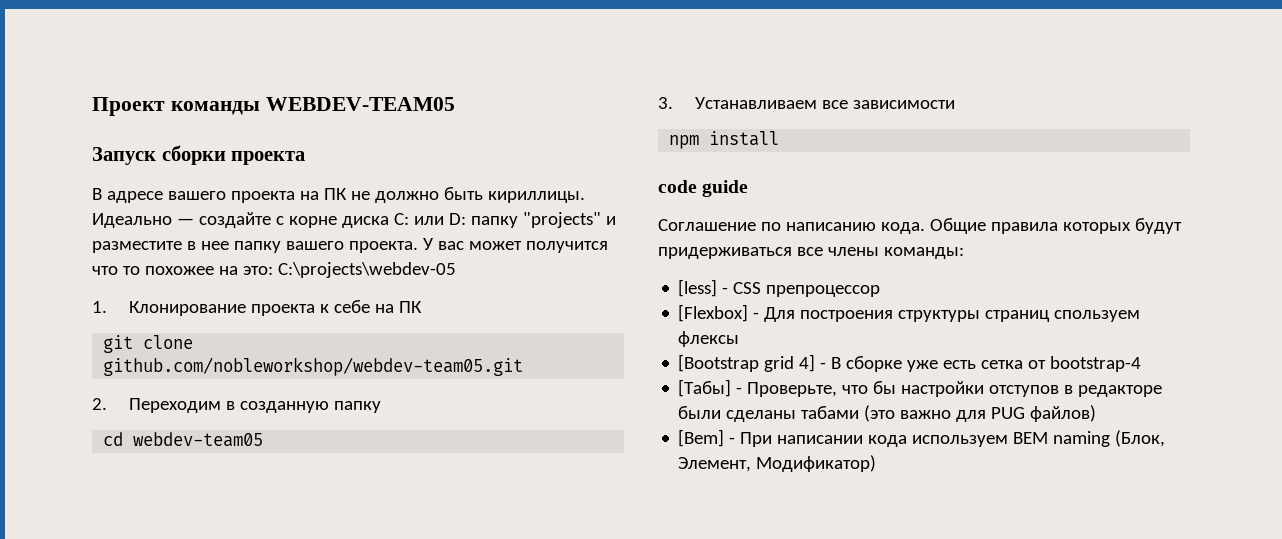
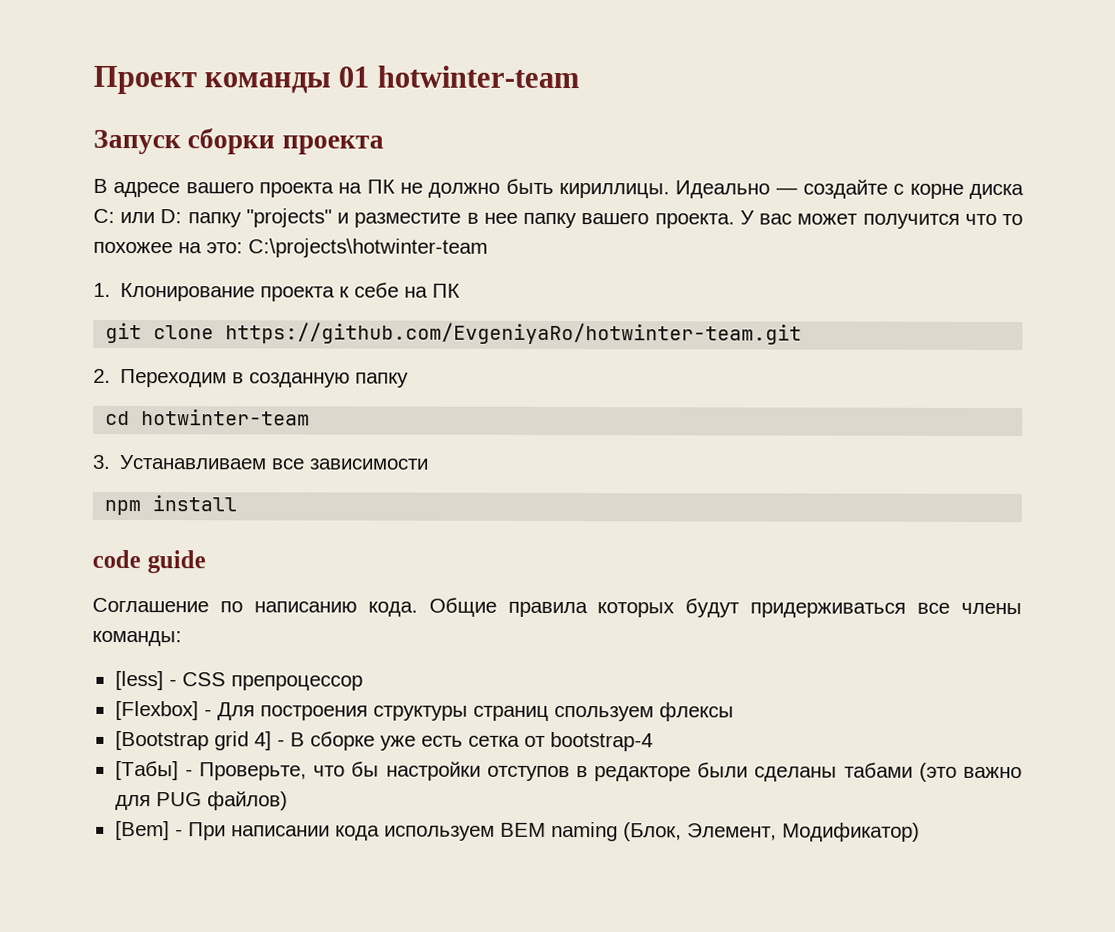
- Проект команды WEBDEV-TEAM05
+ Проект команды 01 hotwinter-team
- У вас может получится что то похожее на это: C:\projects\webdev-05
+ У вас может получится что то похожее на это: C:\projects\hotwinter-team
- git clone github.com/nobleworkshop/webdev-team05.git
+ git clone https://github.com/EvgeniyaRo/hotwinter-team.git
- cd webdev-team05
+ cd hotwinter-team

